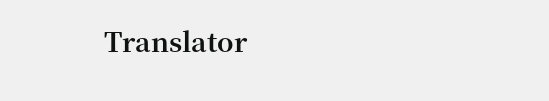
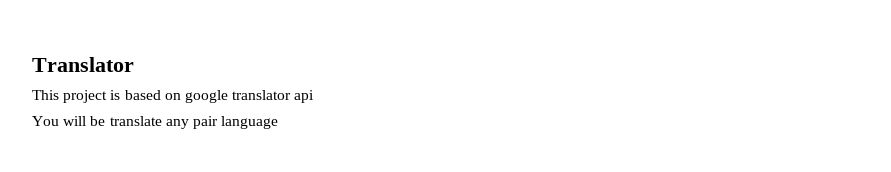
+ This project is based on google translator api
+ You will be translate any pair language

